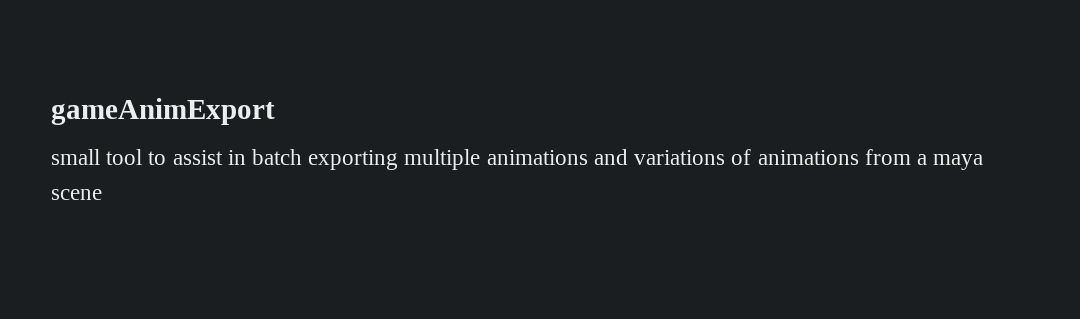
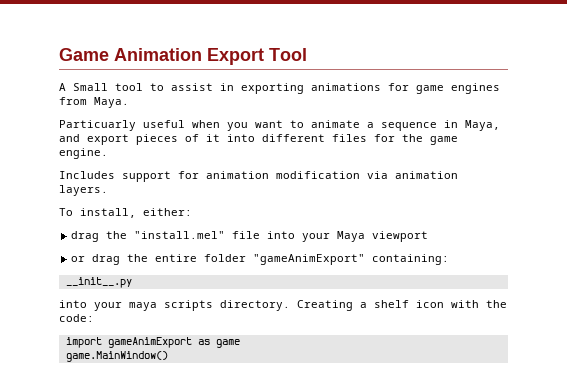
- gameAnimExport
- small tool to assist in batch exporting multiple animations and variations of animations from a maya scene
+ Game Animation Export Tool
+ A Small tool to assist in exporting animations for game engines from Maya.
+ Particuarly useful when you want to animate a sequence in Maya, and export pieces of it into different files for the game engine.
+ Includes support for animation modification via animation layers.
+ To install, either:
+ drag the "install.mel" file into your Maya viewport
+ or drag the entire folder "gameAnimExport" containing:
+ __init__.py
+ into your maya scripts directory. Creating a shelf icon with the code:
+ import gameAnimExport as game
+ game.MainWindow()

